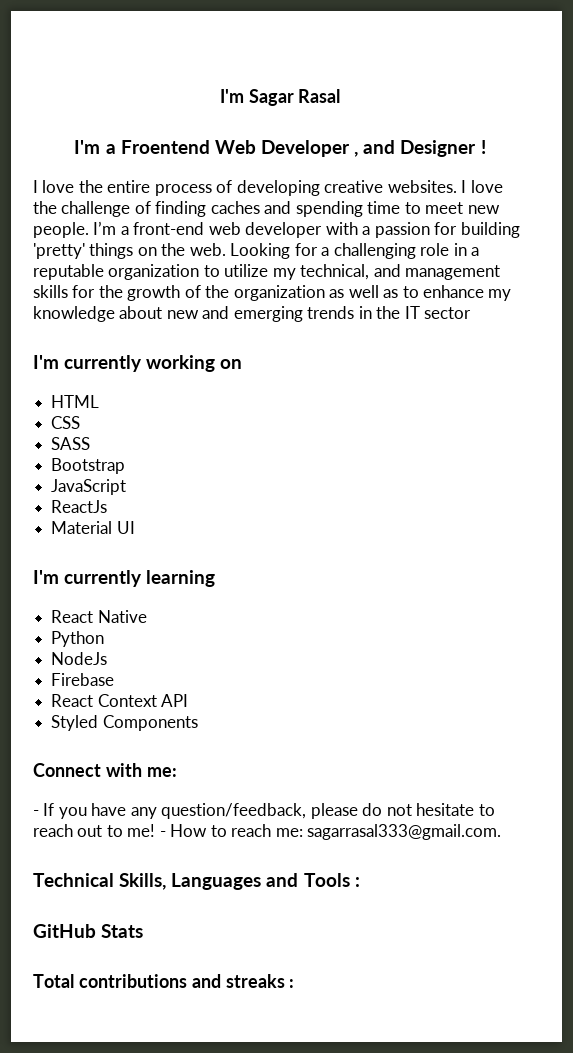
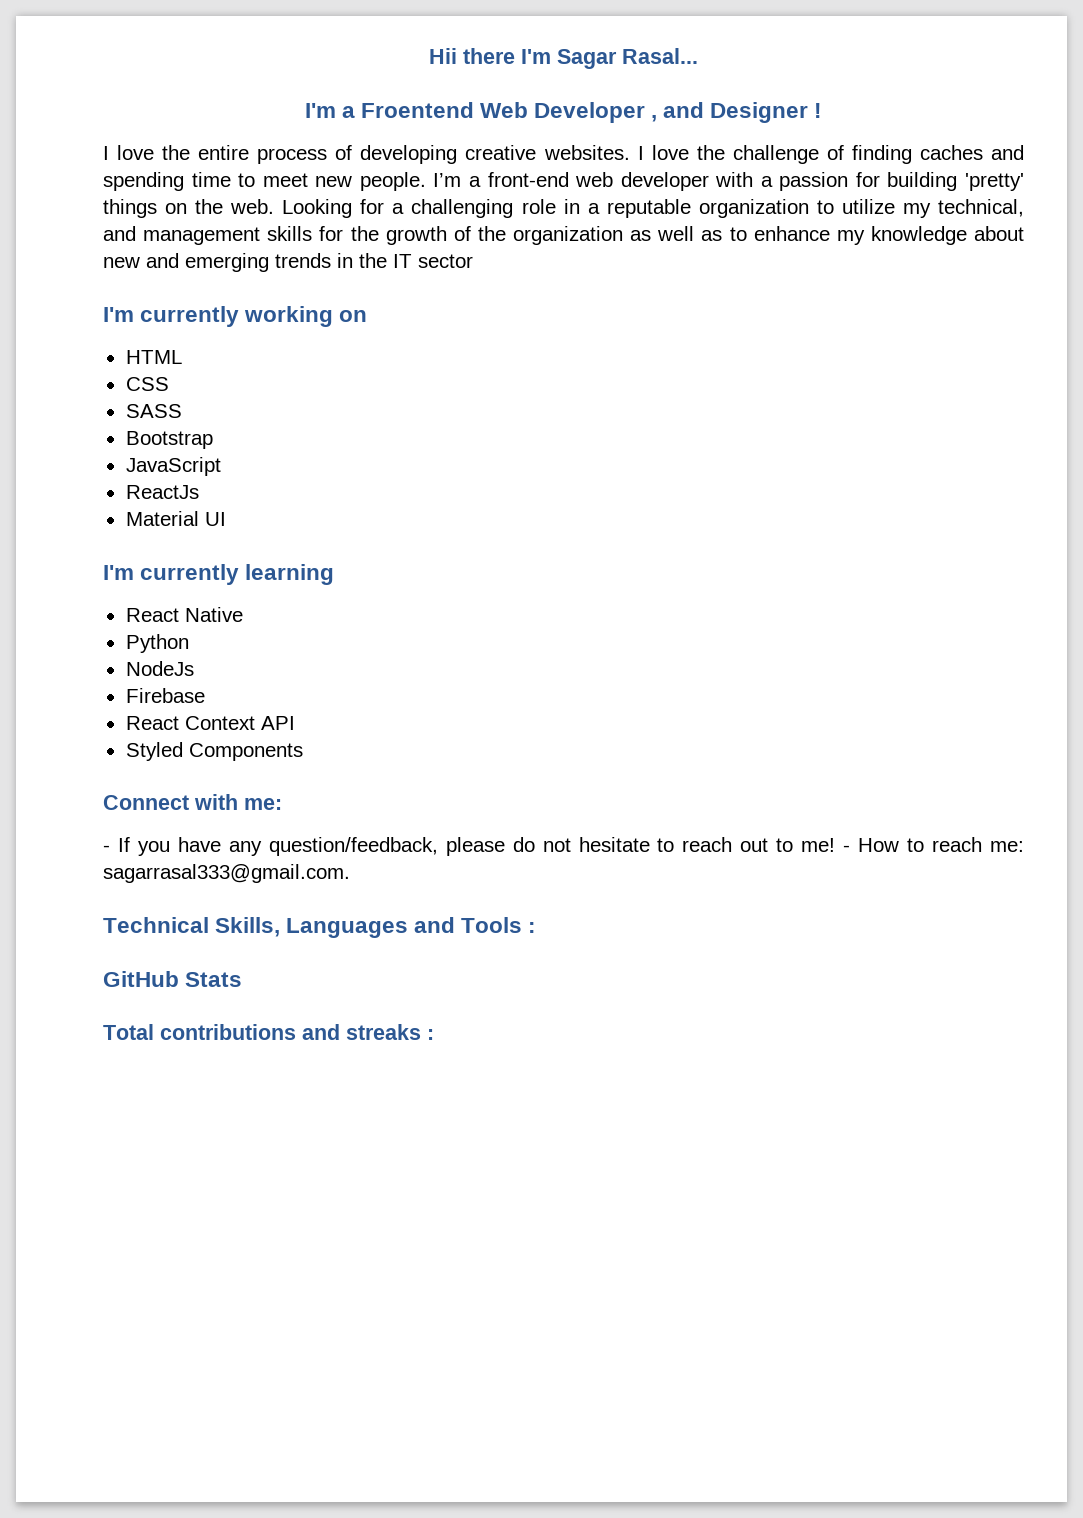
- I'm Sagar Rasal
+ Hii there I'm Sagar Rasal...

